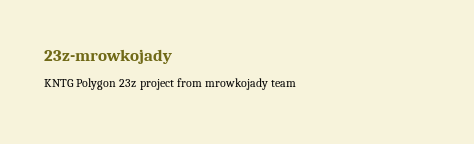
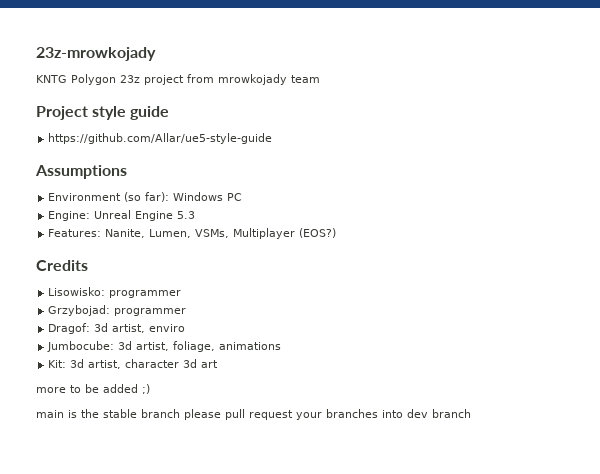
+ Project style guide
+ https://github.com/Allar/ue5-style-guide
+ Assumptions
+ Environment (so far): Windows PC
+ Engine: Unreal Engine 5.3
+ Features: Nanite, Lumen, VSMs, Multiplayer (EOS?)
+ Credits
+ Lisowisko: programmer
+ Grzybojad: programmer
+ Dragof: 3d artist, enviro
+ Jumbocube: 3d artist, foliage, animations
+ Kit: 3d artist, character 3d art
+ more to be added ;)
+ main is the stable branch please pull request your branches into dev branch

